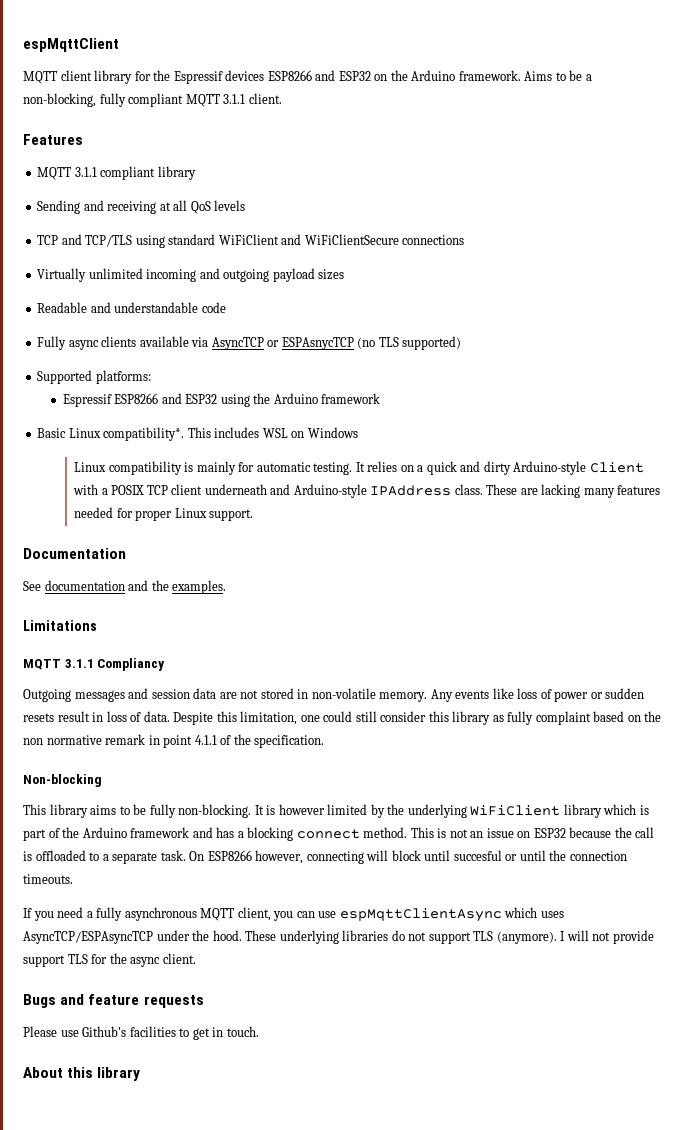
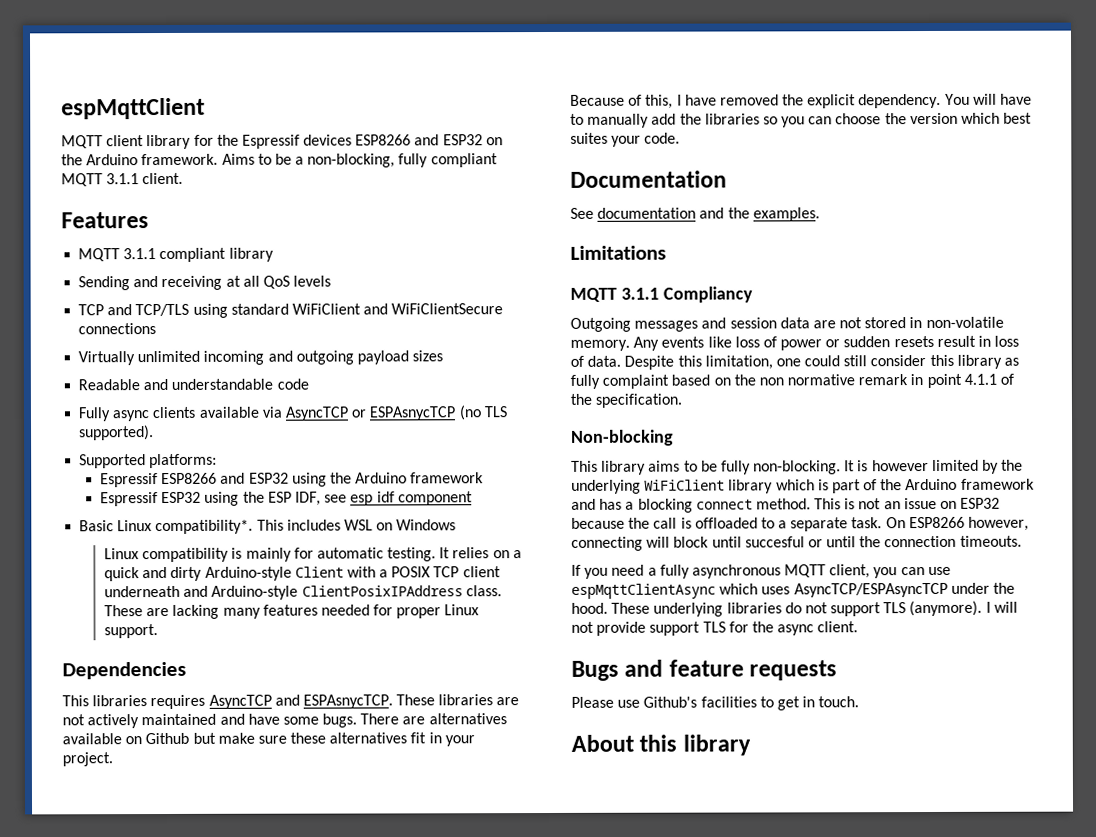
- Fully async clients available via AsyncTCP or ESPAsnycTCP (no TLS supported)
+ Fully async clients available via AsyncTCP or ESPAsnycTCP (no TLS supported).
+ Espressif ESP32 using the ESP IDF, see esp idf component
- It relies on a quick and dirty Arduino-style Client with a POSIX TCP client underneath and Arduino-style IPAddress class.
+ It relies on a quick and dirty Arduino-style Client with a POSIX TCP client underneath and Arduino-style ClientPosixIPAddress class.
+ Dependencies
+ This libraries requires AsyncTCP and ESPAsnycTCP. These libraries are not actively maintained and have some bugs. There are alternatives available on Github but make sure these alternatives fit in your project.
+ Because of this, I have removed the explicit dependency. You will have to manually add the libraries so you can choose the version which best suites your code.

